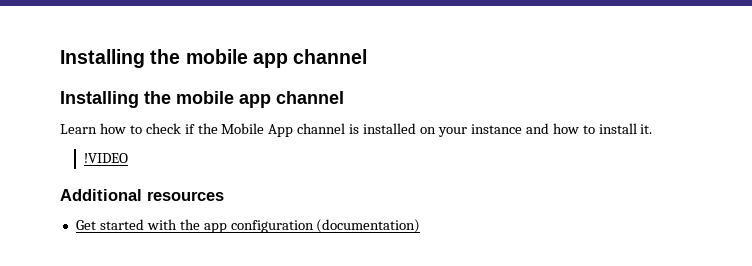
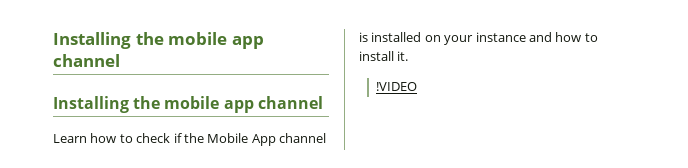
- Additional resources
- Get started with the app configuration (documentation)

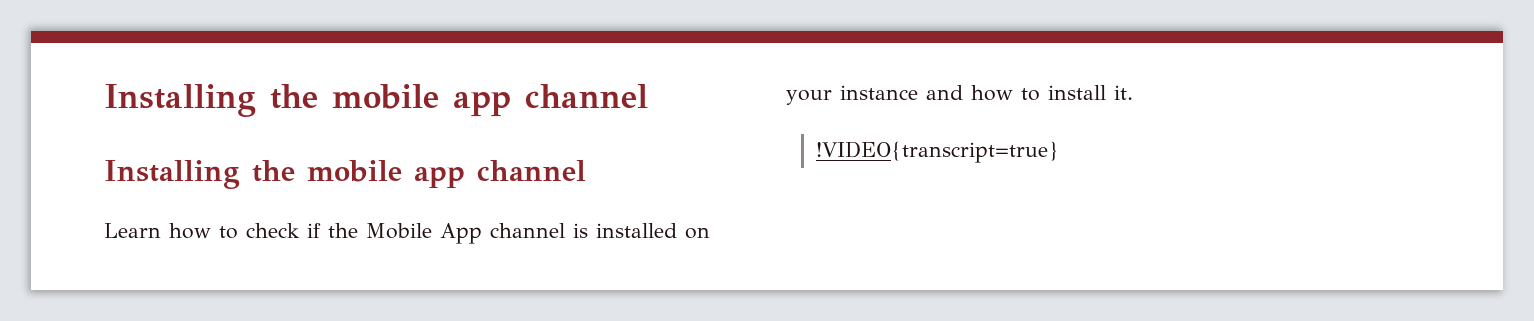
- !VIDEO
+ !VIDEO{transcript=true}

